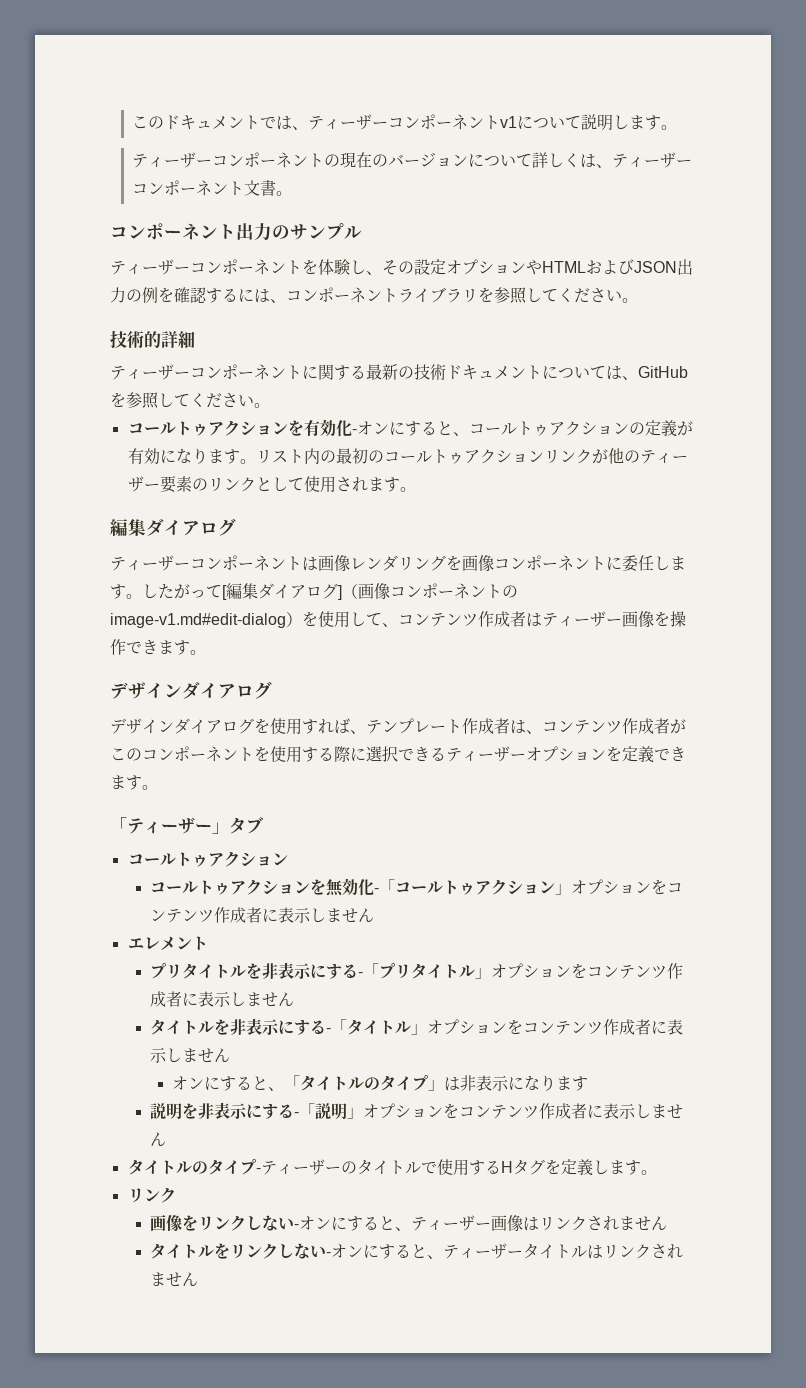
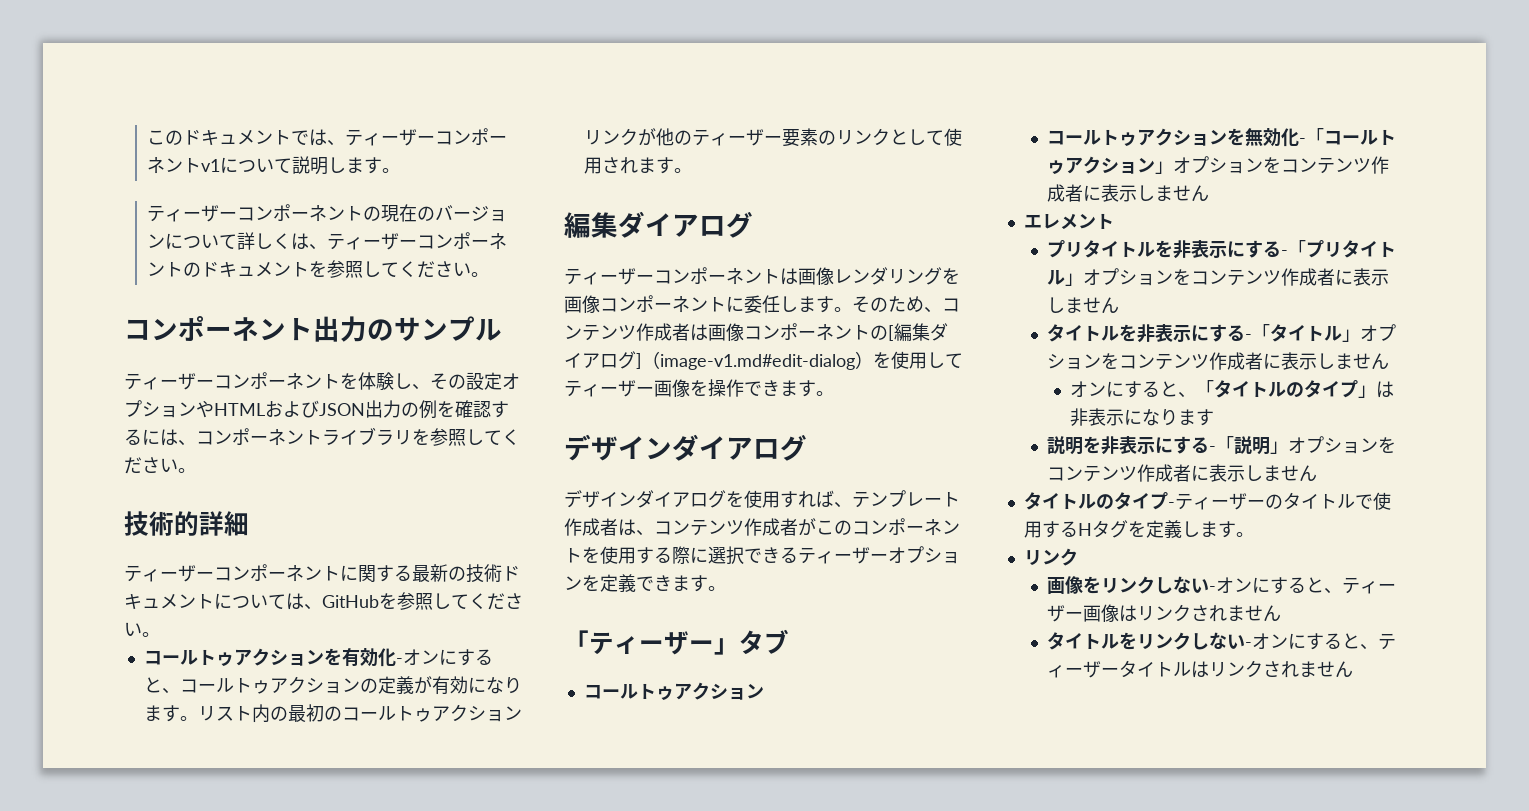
- ティーザーコンポーネントの現在のバージョンについて詳しくは、ティーザーコンポーネント文書。
+ ティーザーコンポーネントの現在のバージョンについて詳しくは、ティーザーコンポーネントのドキュメントを参照してください。
- したがって[編集ダイアログ]（画像コンポーネントのimage-v1.md#edit-dialog）を使用して、コンテンツ作成者はティーザー画像を操作できます。
+ そのため、コンテンツ作成者は画像コンポーネントの[編集ダイアログ]（image-v1.md#edit-dialog）を使用してティーザー画像を操作できます。

